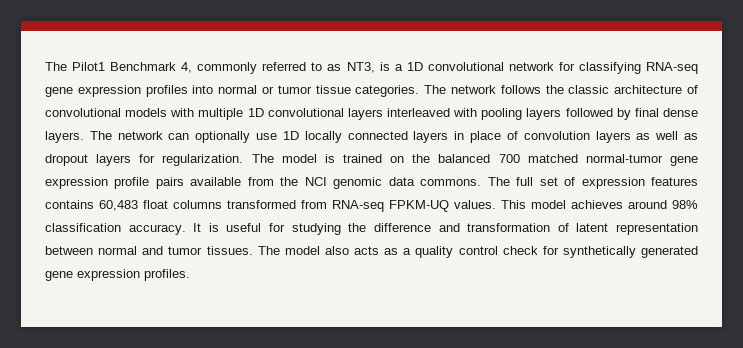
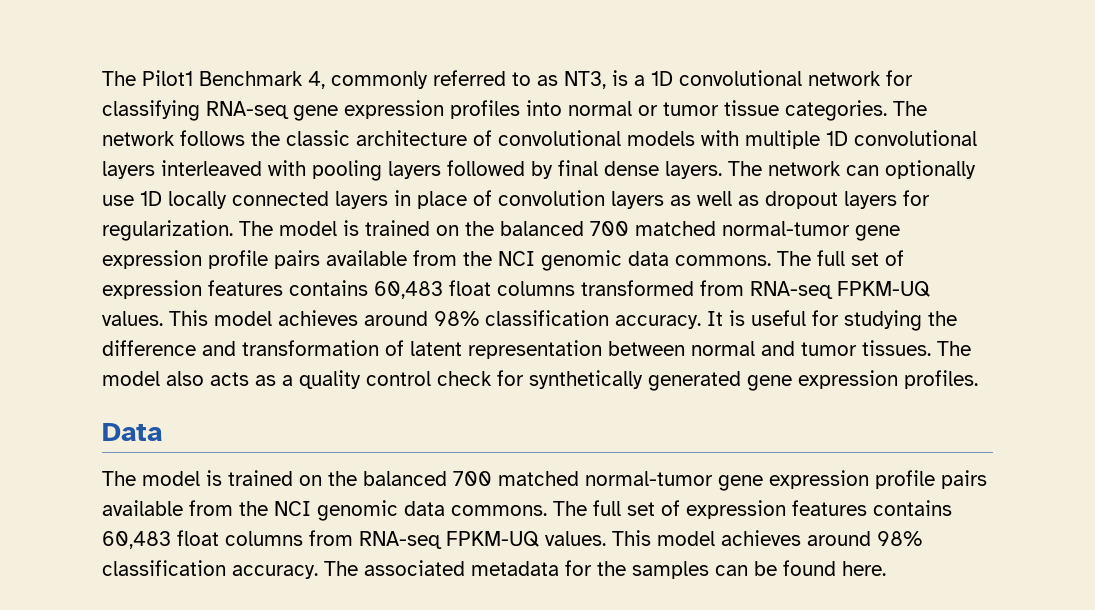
+ Data
+ The model is trained on the balanced 700 matched normal-tumor gene expression profile pairs available from the NCI genomic data commons. The full set of expression features contains 60,483 float columns from RNA-seq FPKM-UQ values. This model achieves around 98% classification accuracy. The associated metadata for the samples can be found here.

